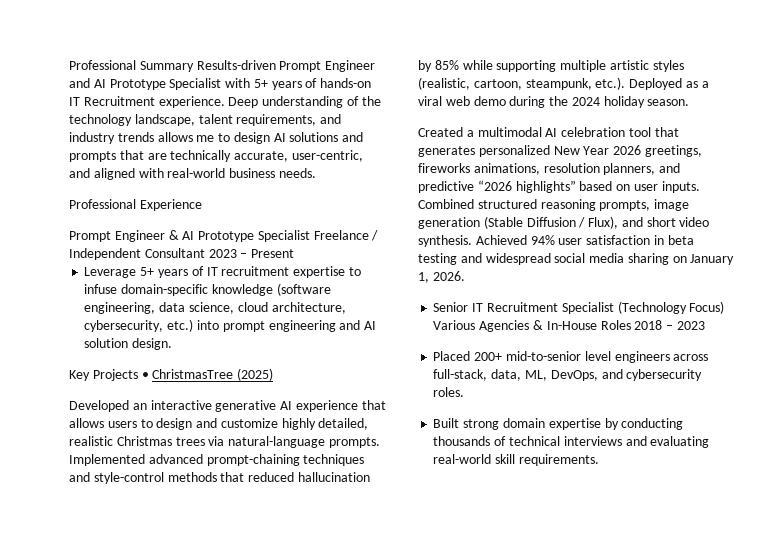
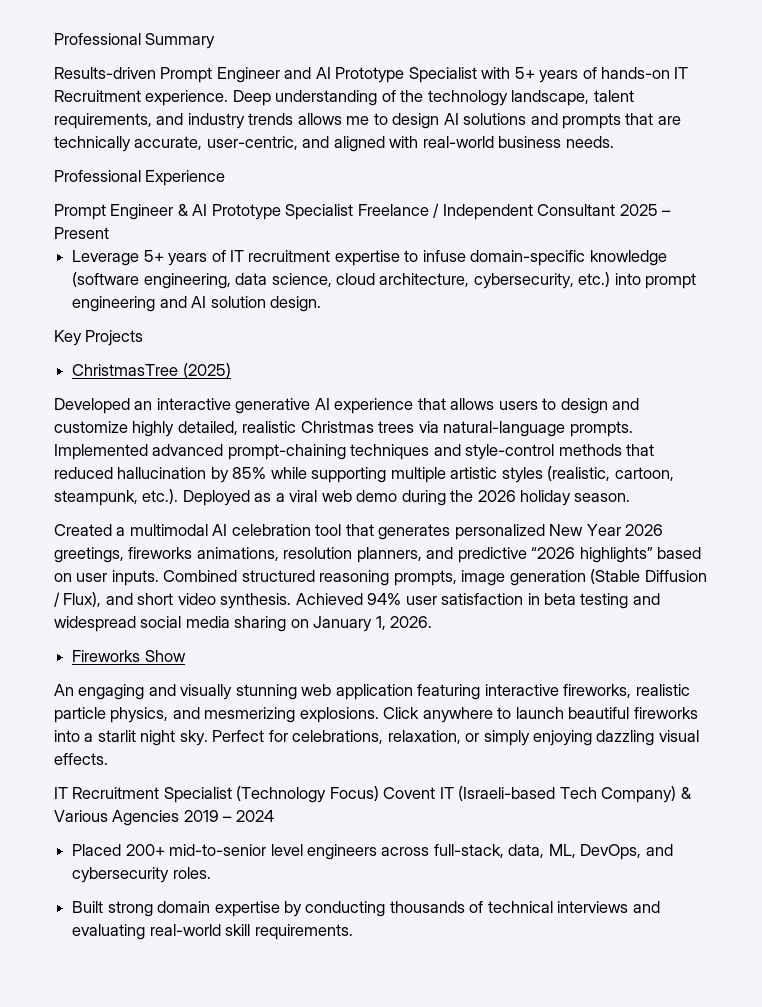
- Professional Summary Results-driven Prompt Engineer and AI Prototype Specialist with 5+ years of hands-on IT Recruitment experience.
+ Professional Summary
+ Results-driven Prompt Engineer and AI Prototype Specialist with 5+ years of hands-on IT Recruitment experience.
- Prompt Engineer & AI Prototype Specialist Freelance / Independent Consultant 2023 – Present
+ Prompt Engineer & AI Prototype Specialist Freelance / Independent Consultant 2025 – Present
- Key Projects • ChristmasTree (2025)
+ Key Projects
+ ChristmasTree (2025)
- Implemented advanced prompt-chaining techniques and style-control methods that reduced hallucination by 85% while supporting multiple artistic styles (realistic, cartoon, steampunk, etc.). Deployed as a viral web demo during the 2024 holiday season.
+ Implemented advanced prompt-chaining techniques and style-control methods that reduced hallucination by 85% while supporting multiple artistic styles (realistic, cartoon, steampunk, etc.). Deployed as a viral web demo during the 2026 holiday season.
- Senior IT Recruitment Specialist (Technology Focus) Various Agencies & In-House Roles 2018 – 2023
+ Fireworks Show
+ An engaging and visually stunning web application featuring interactive fireworks, realistic particle physics, and mesmerizing explosions. Click anywhere to launch beautiful fireworks into a starlit night sky. Perfect for celebrations, relaxation, or simply enjoying dazzling visual effects.
+ IT Recruitment Specialist (Technology Focus) Covent IT (Israeli-based Tech Company) & Various Agencies 2019 – 2024

